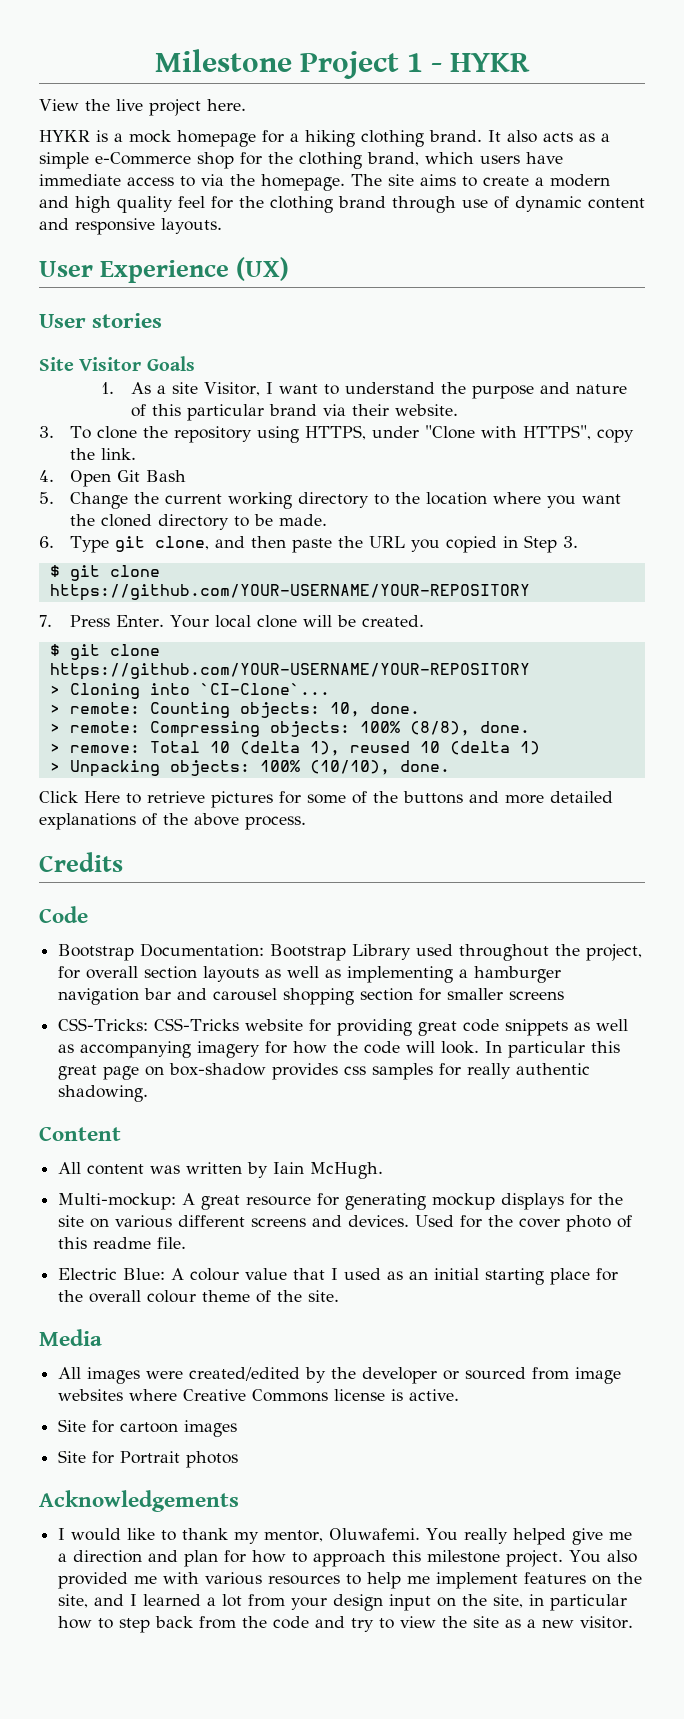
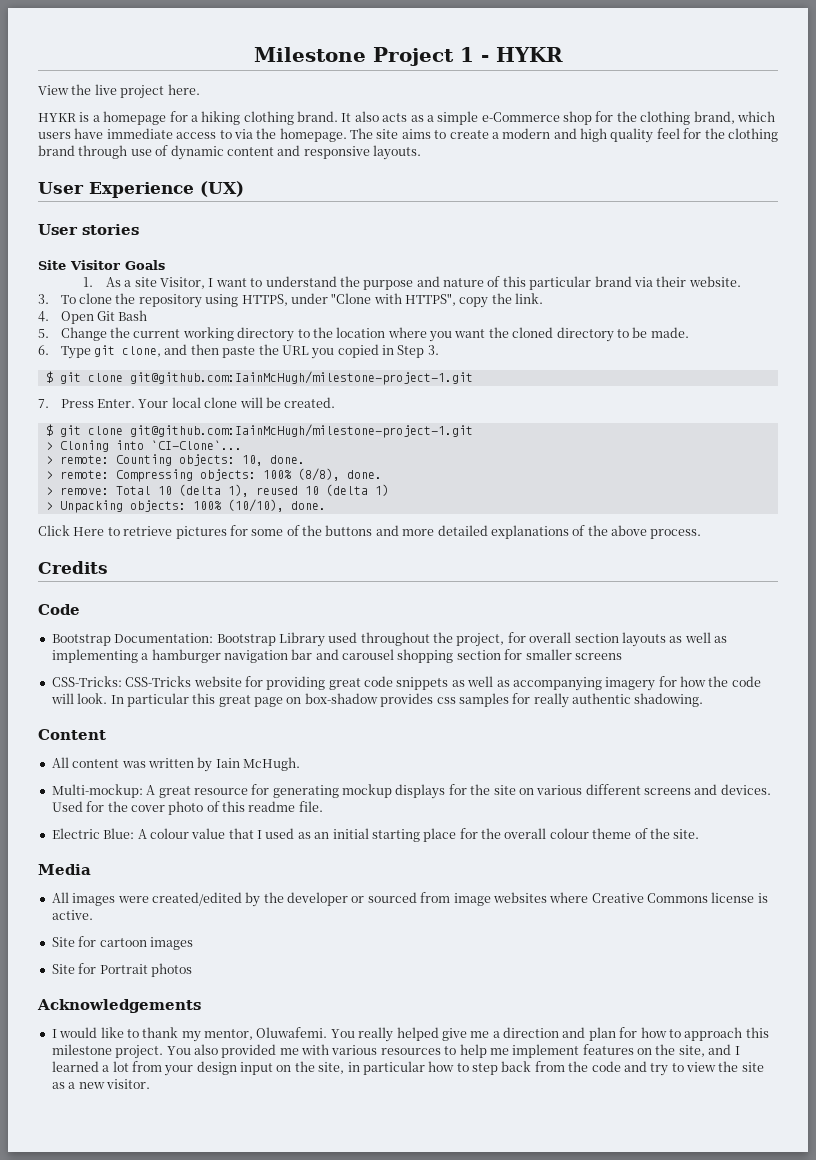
- HYKR is a mock homepage for a hiking clothing brand.
+ HYKR is a homepage for a hiking clothing brand.
  6. Type git clone, and then paste the URL you copied in Step 3.
- $ git clone https://github.com/YOUR-USERNAME/YOUR-REPOSITORY
+ $ git clone git@github.com:IainMcHugh/milestone-project-1.git
  Your local clone will be created.
- $ git clone https://github.com/YOUR-USERNAME/YOUR-REPOSITORY
+ $ git clone git@github.com:IainMcHugh/milestone-project-1.git

